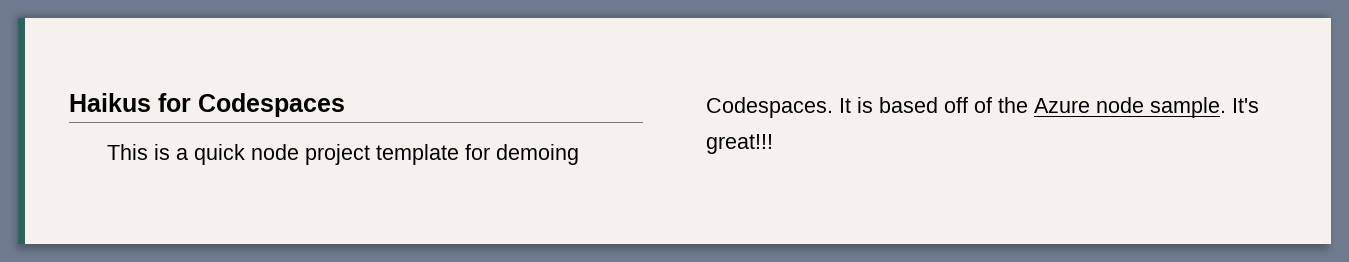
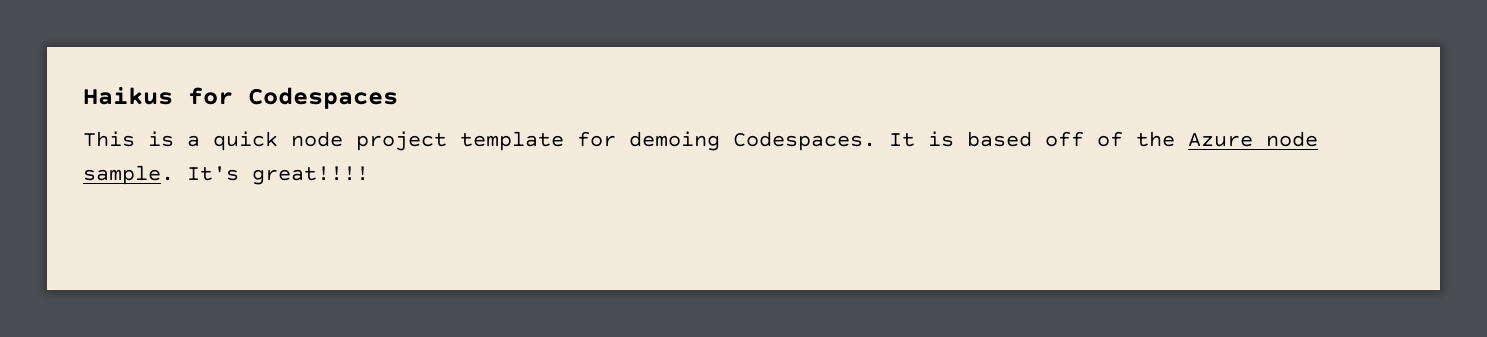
- It's great!!!
+ It's great!!!!

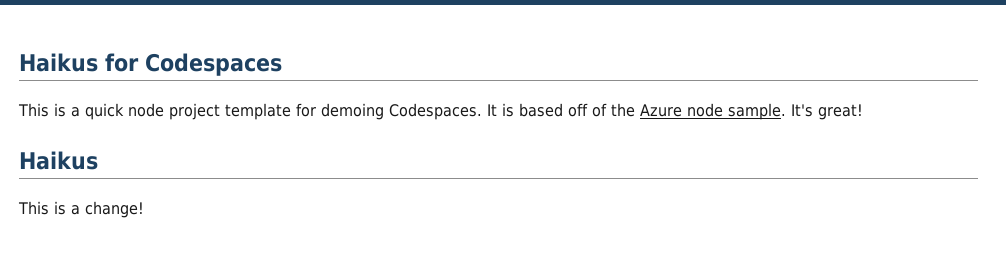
- It's great!!!!
+ It's great!
+ Haikus
+ This is a change!

